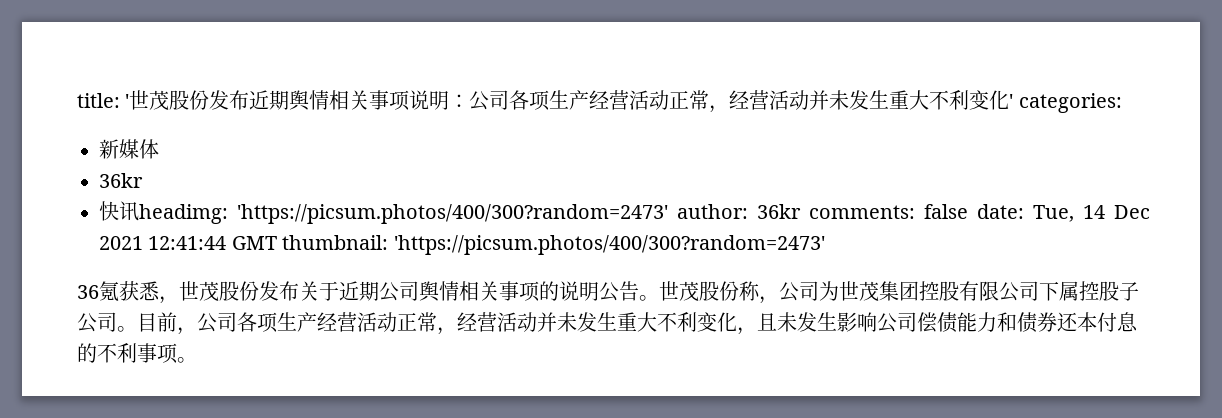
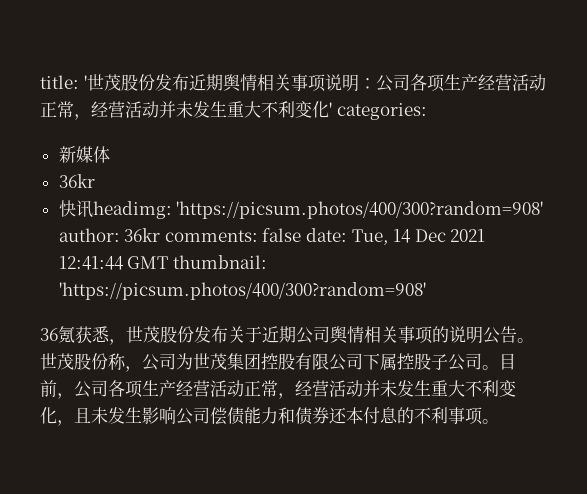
- 快讯headimg: 'https://picsum.photos/400/300?random=2473' author: 36kr comments: false date: Tue, 14 Dec 2021 12:41:44 GMT thumbnail: 'https://picsum.photos/400/300?random=2473'
+ 快讯headimg: 'https://picsum.photos/400/300?random=908' author: 36kr comments: false date: Tue, 14 Dec 2021 12:41:44 GMT thumbnail: 'https://picsum.photos/400/300?random=908'

